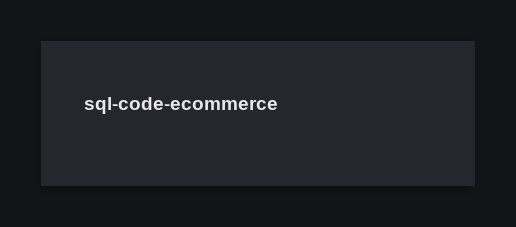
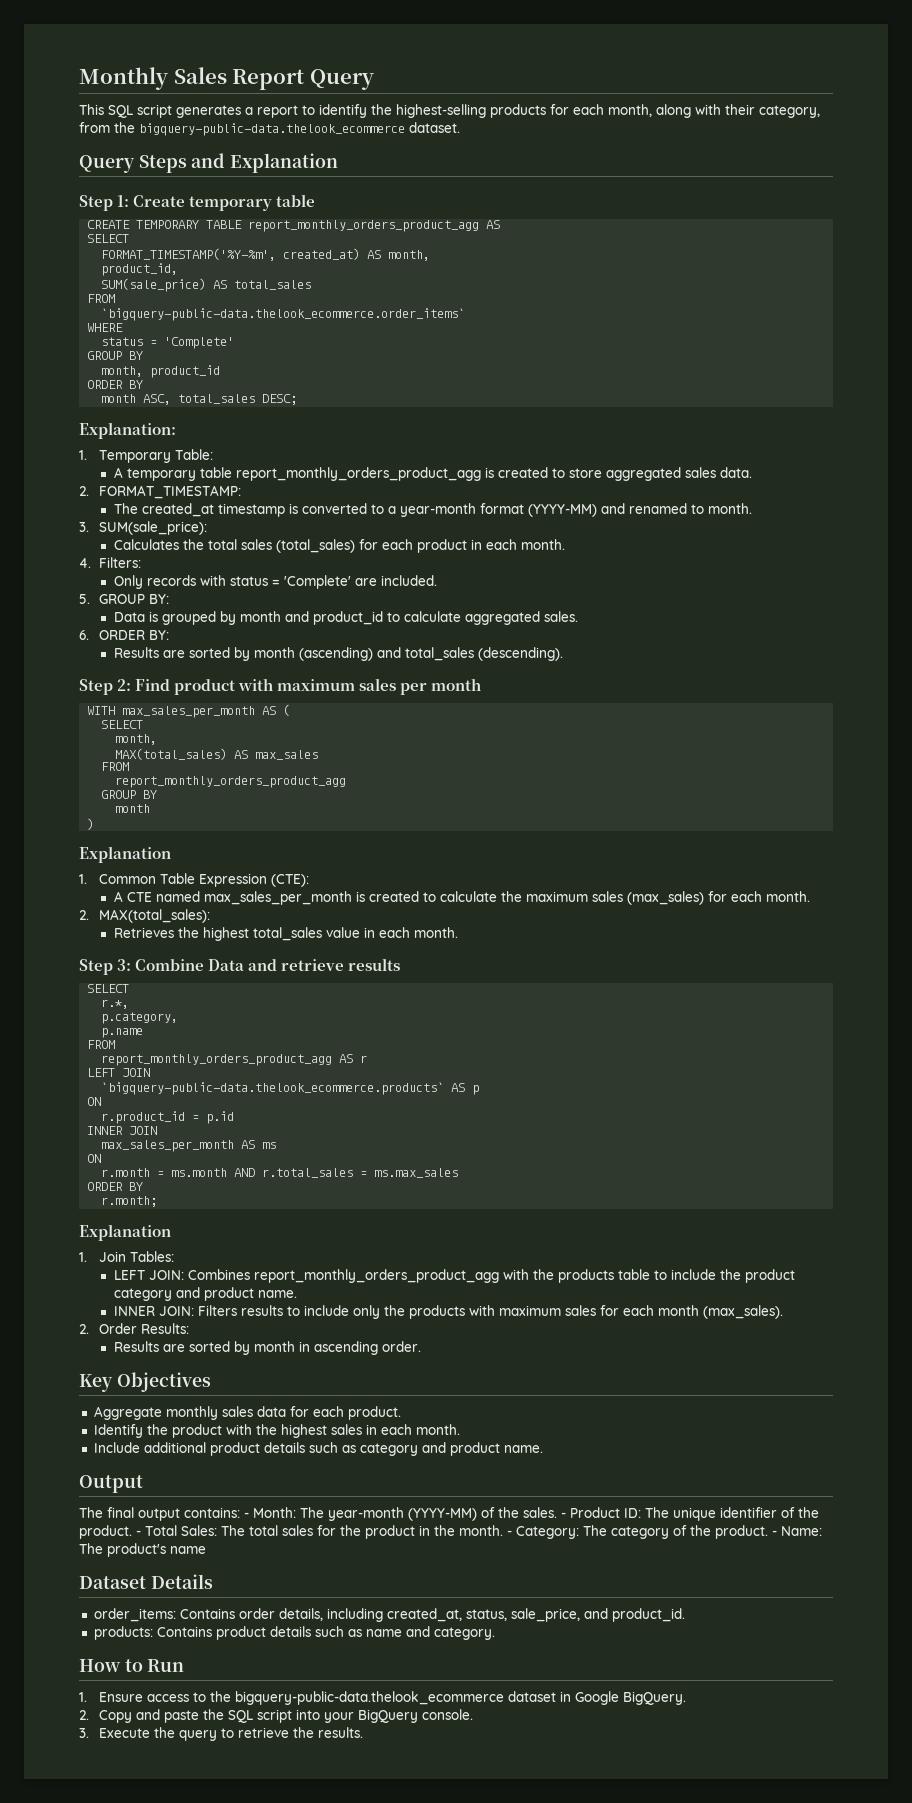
- sql-code-ecommerce
+ Monthly Sales Report Query
+ This SQL script generates a report to identify the highest-selling products for each month, along with their category, from the bigquery-public-data.thelook_ecommerce dataset.
+ Query Steps and Explanation
+ Step 1: Create temporary table
+ CREATE TEMPORARY TABLE report_monthly_orders_product_agg AS
+ SELECT
+ FORMAT_TIMESTAMP('%Y-%m', created_at) AS month,
+ product_id,
+ SUM(sale_price) AS total_sales
+ FROM
+ `bigquery-public-data.thelook_ecommerce.order_items`
+ WHERE
+ status = 'Complete'
+ GROUP BY
+ month, product_id
+ ORDER BY
+ month ASC, total_sales DESC;
+ Explanation:
+ 1. Temporary Table:
+ A temporary table report_monthly_orders_product_agg is created to store aggregated sales data.
+ 2. FORMAT_TIMESTAMP:
+ The created_at timestamp is converted to a year-month format (YYYY-MM) and renamed to month.
+ 3. SUM(sale_price):
+ Calculates the total sales (total_sales) for each product in each month.
+ 4. Filters:
+ Only records with status = 'Complete' are included.
+ 5. GROUP BY:
+ Data is grouped by month and product_id to calculate aggregated sales.
+ 6. ORDER BY:
+ Results are sorted by month (ascending) and total_sales (descending).
+ Step 2: Find product with maximum sales per month
+ WITH max_sales_per_month AS (
+ SELECT
+ month,
+ MAX(total_sales) AS max_sales
+ FROM
+ report_monthly_orders_product_agg
+ GROUP BY
+ month
+ )
+ Explanation
+ 1. Common Table Expression (CTE):
+ A CTE named max_sales_per_month is created to calculate the maximum sales (max_sales) for each month.
+ 2. MAX(total_sales):
+ Retrieves the highest total_sales value in each month.
+ Step 3: Combine Data and retrieve results
+ SELECT
+ r.*,
+ p.category,
+ p.name
+ FROM
+ report_monthly_orders_product_agg AS r
+ LEFT JOIN
+ `bigquery-public-data.thelook_ecommerce.products` AS p
+ ON
+ r.product_id = p.id
+ INNER JOIN
+ max_sales_per_month AS ms
+ ON
+ r.month = ms.month AND r.total_sales = ms.max_sales
+ ORDER BY
+ r.month;
+ Explanation
+ 1. Join Tables:
+ LEFT JOIN: Combines report_monthly_orders_product_agg with the products table to include the product category and product name.
+ INNER JOIN: Filters results to include only the products with maximum sales for each month (max_sales).
+ 2. Order Results:
+ Results are sorted by month in ascending order.
+ Key Objectives
+ Aggregate monthly sales data for each product.
+ Identify the product with the highest sales in each month.
+ Include additional product details such as category and product name.
+ Output
+ The final output contains: - Month: The year-month (YYYY-MM) of the sales. - Product ID: The unique identifier of the product. - Total Sales: The total sales for the product in the month. - Category: The category of the product. - Name: The product's name
+ Dataset Details
+ order_items: Contains order details, including created_at, status, sale_price, and product_id.
+ products: Contains product details such as name and category.
+ How to Run
+ 1. Ensure access to the bigquery-public-data.thelook_ecommerce dataset in Google BigQuery.
+ 2. Copy and paste the SQL script into your BigQuery console.
+ 3. Execute the query to retrieve the results.

